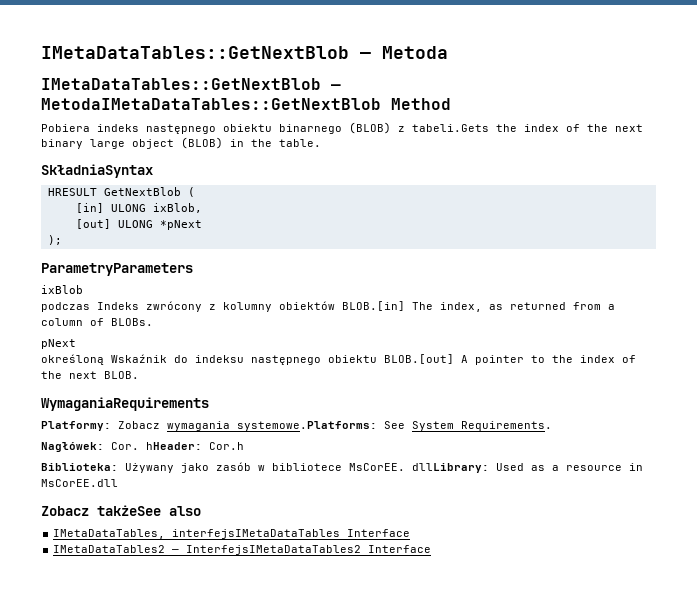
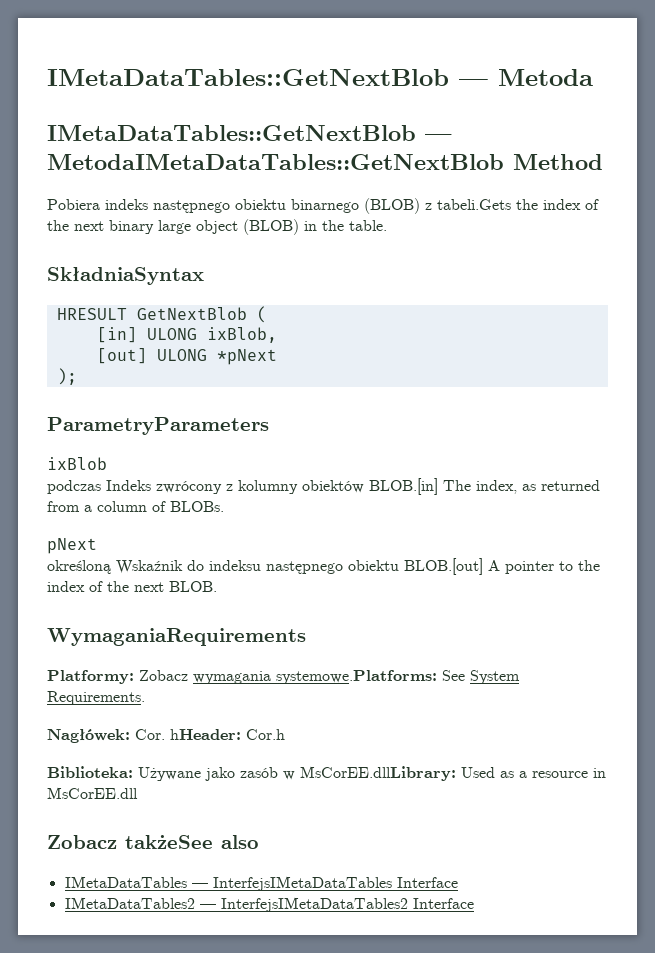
- Biblioteka: Używany jako zasób w bibliotece MsCorEE. dllLibrary: Used as a resource in MsCorEE.dll
+ Biblioteka: Używane jako zasób w MsCorEE.dllLibrary: Used as a resource in MsCorEE.dll
- IMetaDataTables, interfejsIMetaDataTables Interface
+ IMetaDataTables — InterfejsIMetaDataTables Interface

